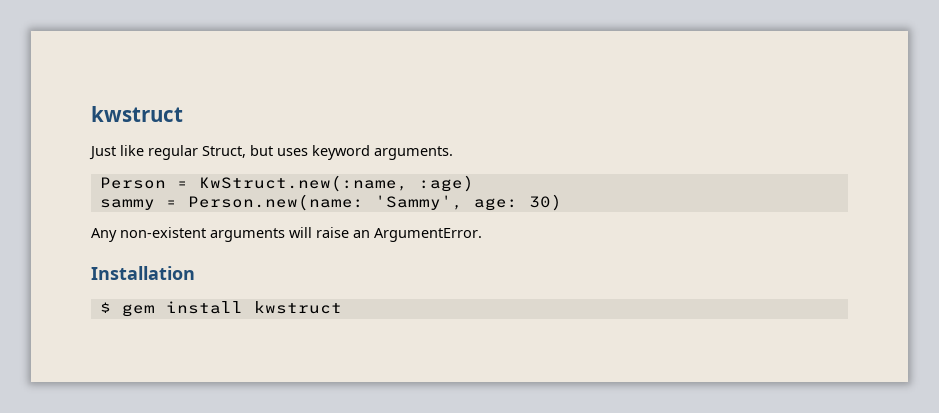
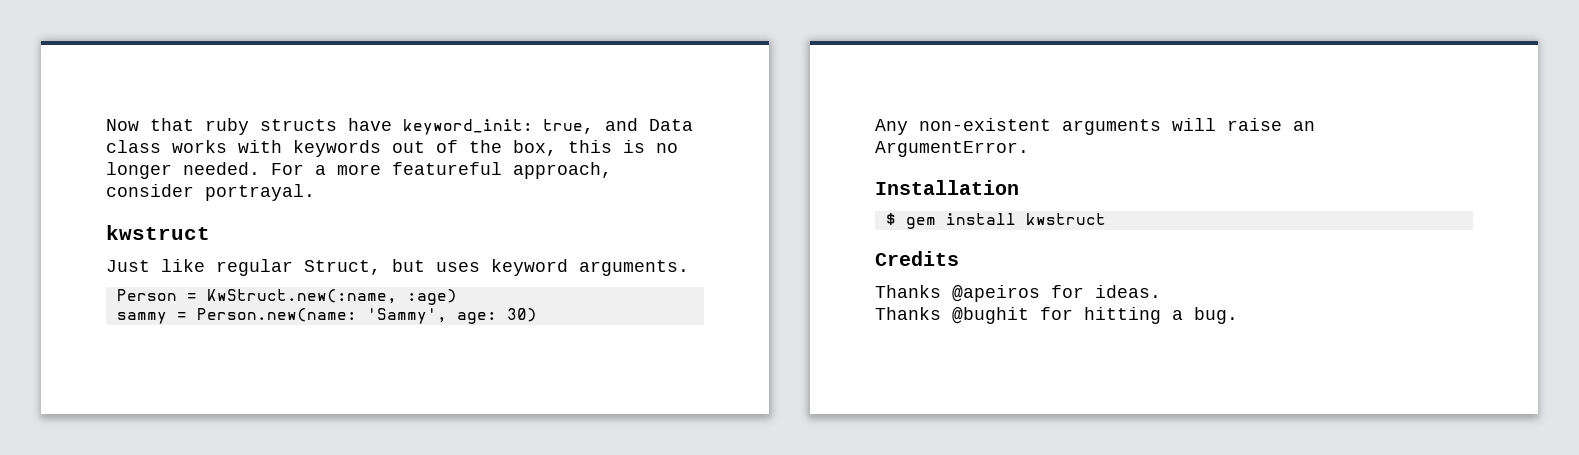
+ Now that ruby structs have keyword_init: true, and Data class works with keywords out of the box, this is no longer needed. For a more featureful approach, consider portrayal.
+ Credits
+ Thanks @apeiros for ideas.
+ Thanks @bughit for hitting a bug.

